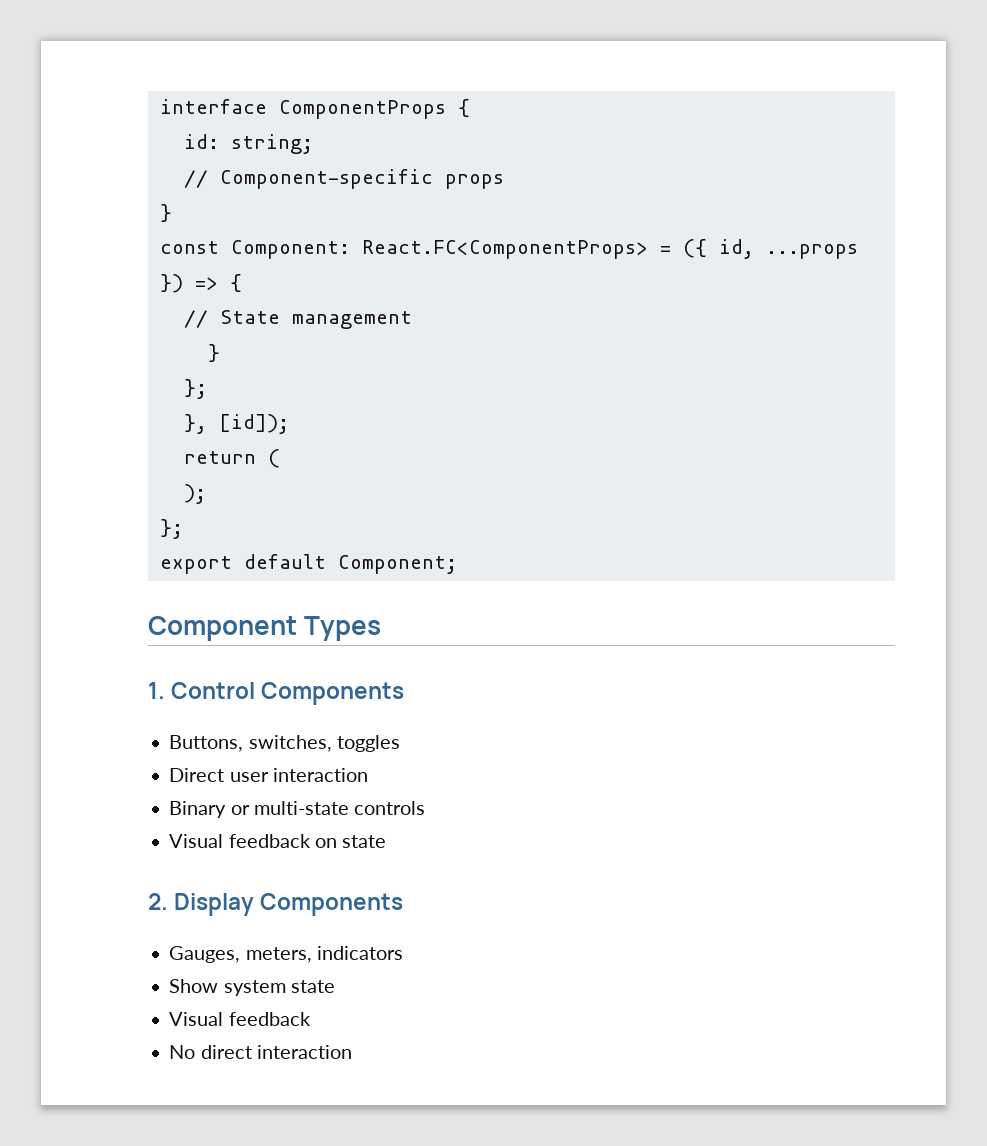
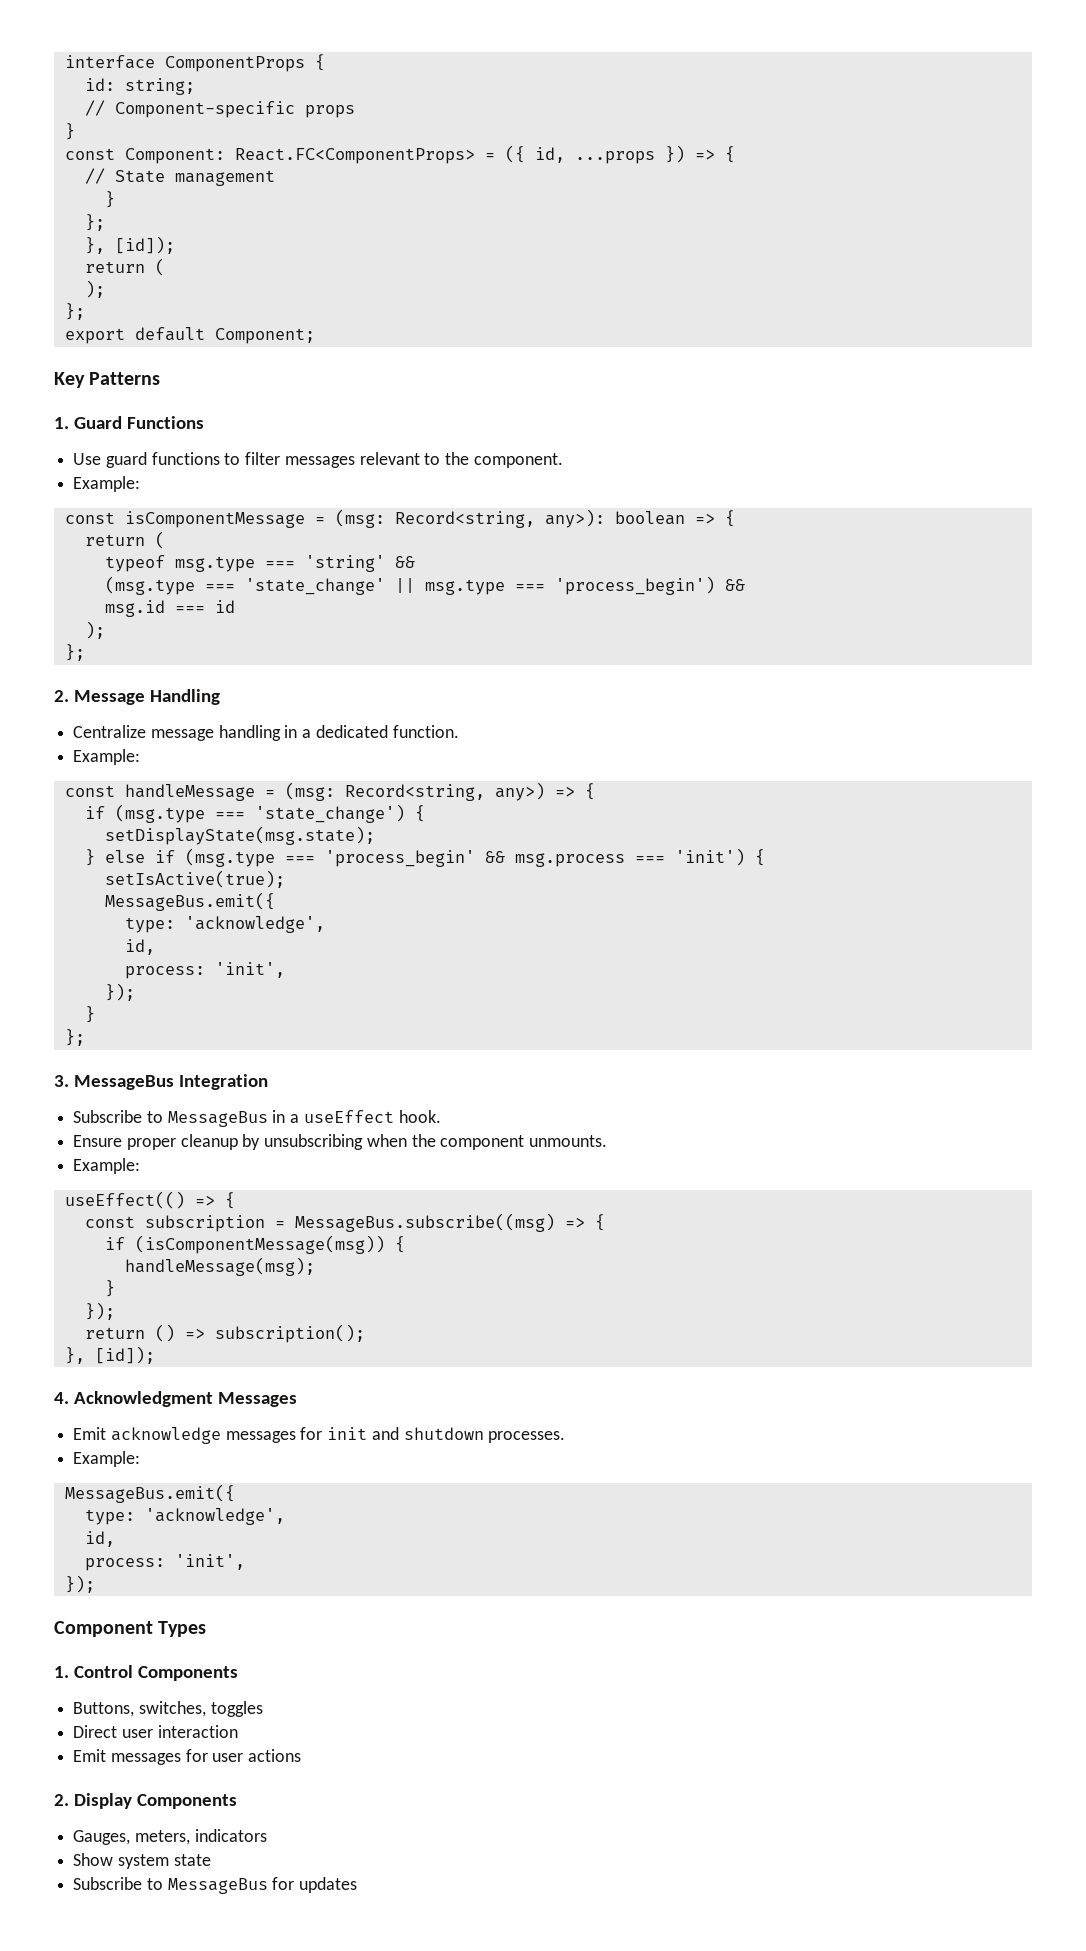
+ Key Patterns
+ 1. Guard Functions
+ Use guard functions to filter messages relevant to the component.
+ Example:
+ const isComponentMessage = (msg: Record<string, any>): boolean => {
+ return (
+ typeof msg.type === 'string' &&
+ (msg.type === 'state_change' || msg.type === 'process_begin') &&
+ msg.id === id
+ );
+ };
+ 2. Message Handling
+ Centralize message handling in a dedicated function.
+ Example:
+ const handleMessage = (msg: Record<string, any>) => {
+ if (msg.type === 'state_change') {
+ setDisplayState(msg.state);
+ } else if (msg.type === 'process_begin' && msg.process === 'init') {
+ setIsActive(true);
+ MessageBus.emit({
+ type: 'acknowledge',
+ id,
+ process: 'init',
+ });
+ }
+ };
+ 3. MessageBus Integration
+ Subscribe to MessageBus in a useEffect hook.
+ Ensure proper cleanup by unsubscribing when the component unmounts.
+ Example:
+ useEffect(() => {
+ const subscription = MessageBus.subscribe((msg) => {
+ if (isComponentMessage(msg)) {
+ handleMessage(msg);
+ }
+ });
+ return () => subscription();
+ }, [id]);
+ 4. Acknowledgment Messages
+ Emit acknowledge messages for init and shutdown processes.
+ Example:
+ MessageBus.emit({
+ type: 'acknowledge',
+ id,
+ process: 'init',
+ });
- Binary or multi-state controls
- Visual feedback on state
+ Emit messages for user actions
  Show system state
- Visual feedback
- No direct interaction
+ Subscribe to MessageBus for updates

